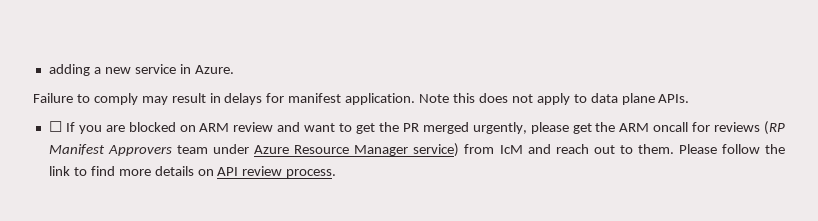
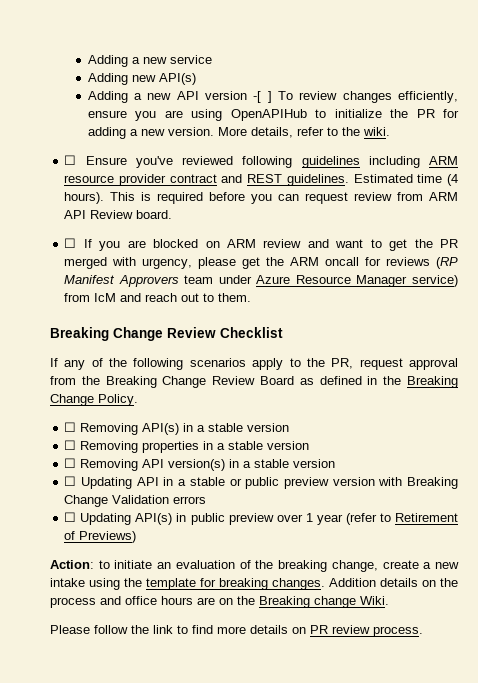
- adding a new service in Azure.
- Failure to comply may result in delays for manifest application. Note this does not apply to data plane APIs.
+ Adding a new service
+ Adding new API(s)
+ Adding a new API version -[ ] To review changes efficiently, ensure you are using OpenAPIHub to initialize the PR for adding a new version. More details, refer to the wiki.
+ ☐ Ensure you've reviewed following guidelines including ARM resource provider contract and REST guidelines. Estimated time (4 hours). This is required before you can request review from ARM API Review board.
- ☐ If you are blocked on ARM review and want to get the PR merged urgently, please get the ARM oncall for reviews (RP Manifest Approvers team under Azure Resource Manager service) from IcM and reach out to them. Please follow the link to find more details on API review process.
+ ☐ If you are blocked on ARM review and want to get the PR merged with urgency, please get the ARM oncall for reviews (RP Manifest Approvers team under Azure Resource Manager service) from IcM and reach out to them.
+ Breaking Change Review Checklist
+ If any of the following scenarios apply to the PR, request approval from the Breaking Change Review Board as defined in the Breaking Change Policy.
+ ☐ Removing API(s) in a stable version
+ ☐ Removing properties in a stable version
+ ☐ Removing API version(s) in a stable version
+ ☐ Updating API in a stable or public preview version with Breaking Change Validation errors
+ ☐ Updating API(s) in public preview over 1 year (refer to Retirement of Previews)
+ Action: to initiate an evaluation of the breaking change, create a new intake using the template for breaking changes. Addition details on the process and office hours are on the Breaking change Wiki.
+ Please follow the link to find more details on PR review process.

